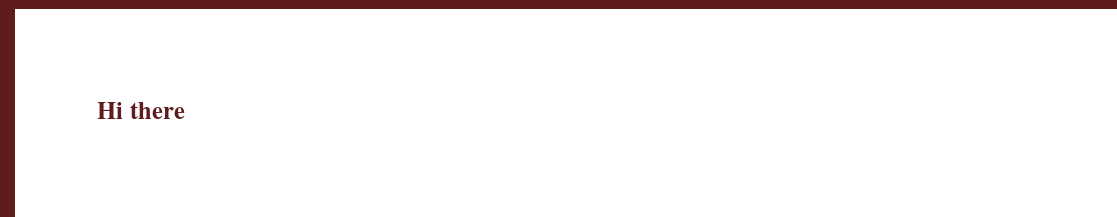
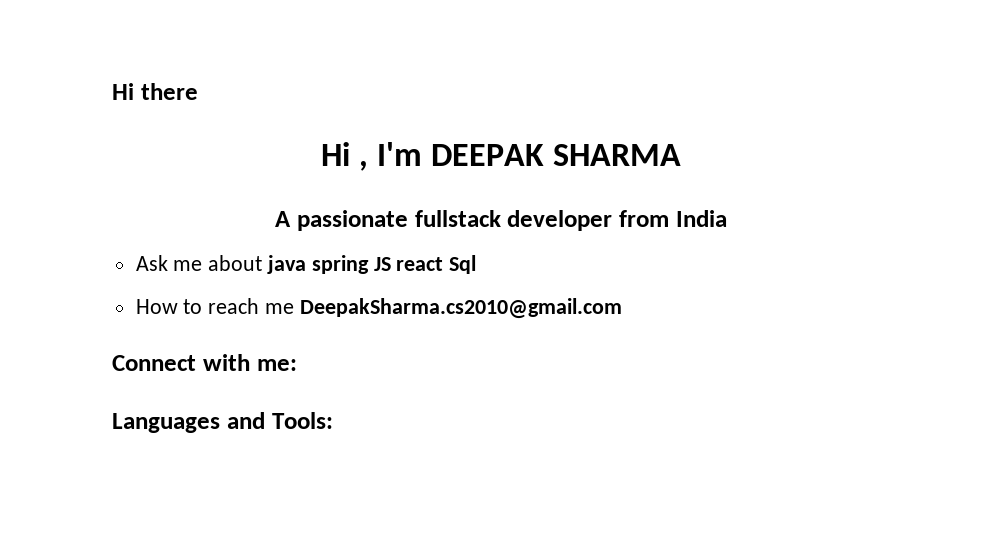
+ Hi , I'm DEEPAK SHARMA
+ A passionate fullstack developer from India
+ Ask me about java spring JS react Sql
+ How to reach me DeepakSharma.cs2010@gmail.com
+ Connect with me:
+ Languages and Tools:

